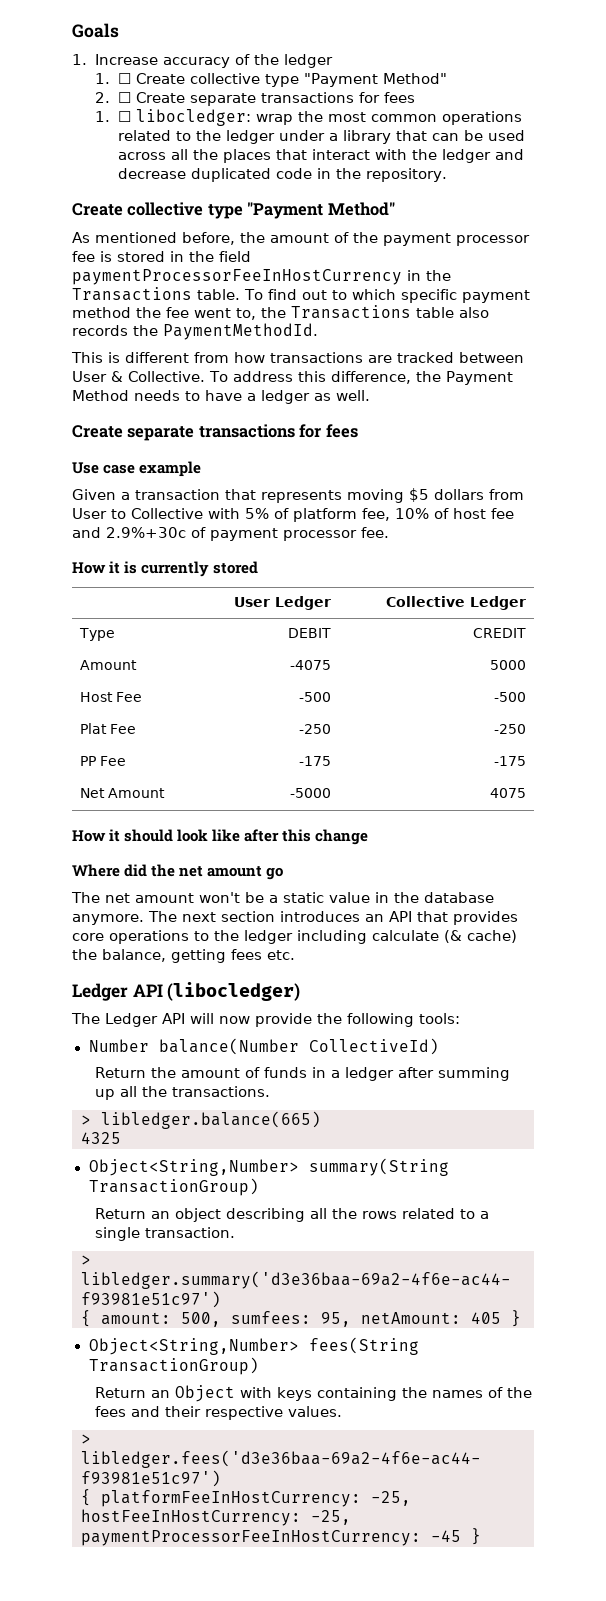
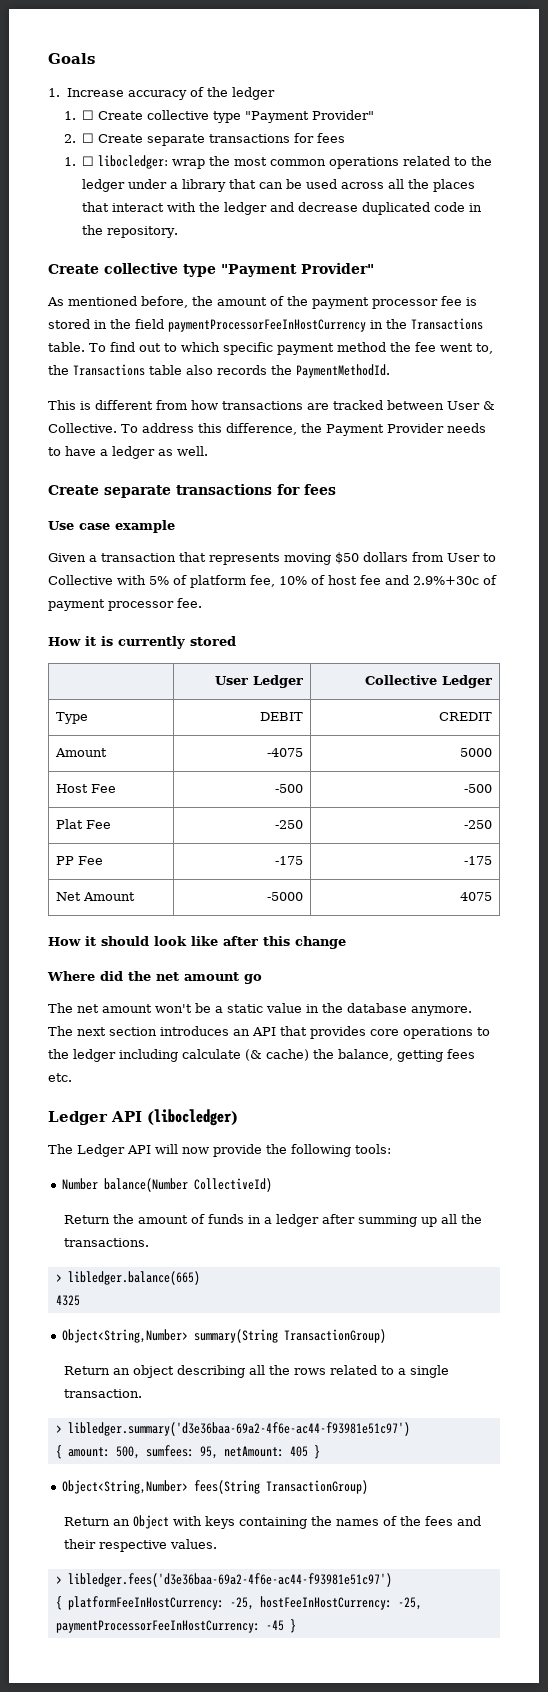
- 1. ☐ Create collective type "Payment Method"
+ 1. ☐ Create collective type "Payment Provider"
  1. ☐ libocledger: wrap the most common operations related to the ledger under a library that can be used across all the places that interact with the ledger and decrease duplicated code in the repository.
- Create collective type "Payment Method"
+ Create collective type "Payment Provider"
- To address this difference, the Payment Method needs to have a ledger as well.
+ To address this difference, the Payment Provider needs to have a ledger as well.
- Given a transaction that represents moving $5 dollars from User to Collective with 5% of platform fee, 10% of host fee and 2.9%+30c of payment processor fee.
+ Given a transaction that represents moving $50 dollars from User to Collective with 5% of platform fee, 10% of host fee and 2.9%+30c of payment processor fee.

